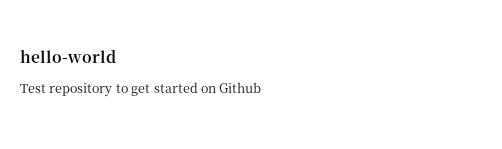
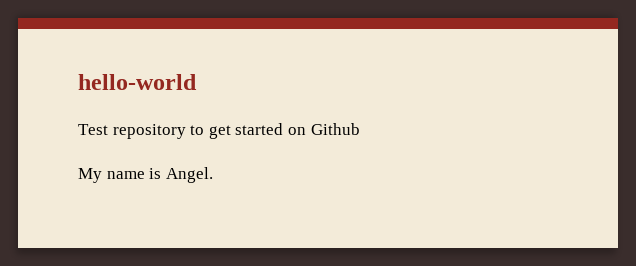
+ My name is Angel.

